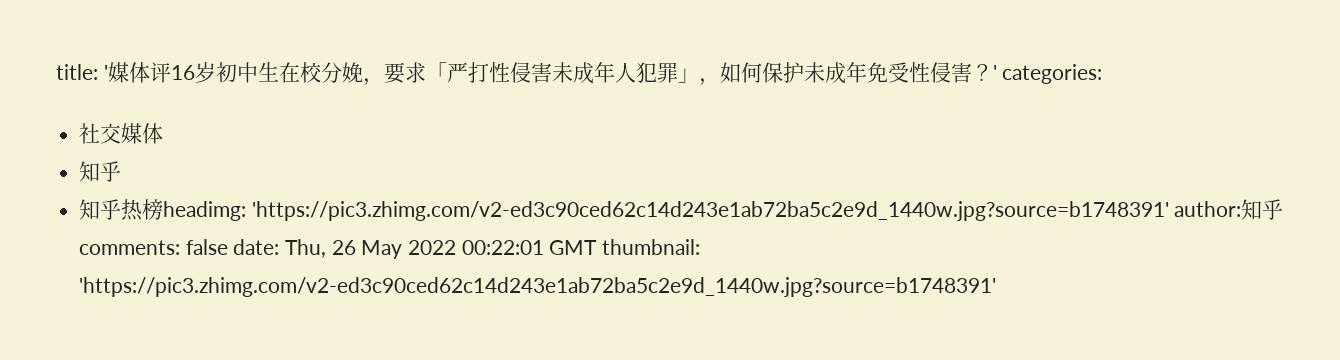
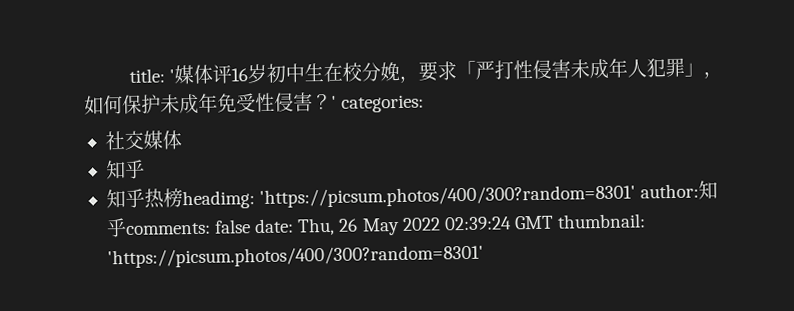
- 知乎热榜headimg: 'https://pic3.zhimg.com/v2-ed3c90ced62c14d243e1ab72ba5c2e9d_1440w.jpg?source=b1748391' author:知乎comments: false date: Thu, 26 May 2022 00:22:01 GMT thumbnail: 'https://pic3.zhimg.com/v2-ed3c90ced62c14d243e1ab72ba5c2e9d_1440w.jpg?source=b1748391'
+ 知乎热榜headimg: 'https://picsum.photos/400/300?random=8301' author:知乎comments: false date: Thu, 26 May 2022 02:39:24 GMT thumbnail: 'https://picsum.photos/400/300?random=8301'

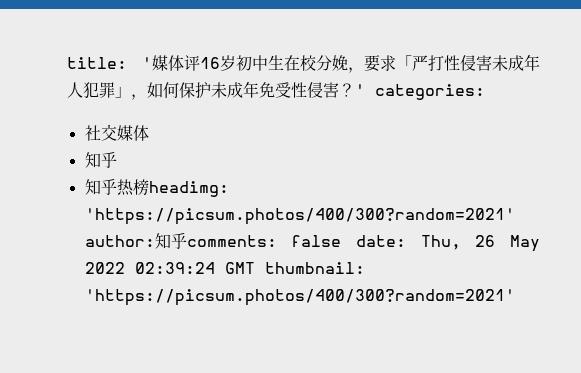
- 知乎热榜headimg: 'https://picsum.photos/400/300?random=8301' author:知乎comments: false date: Thu, 26 May 2022 02:39:24 GMT thumbnail: 'https://picsum.photos/400/300?random=8301'
+ 知乎热榜headimg: 'https://picsum.photos/400/300?random=2021' author:知乎comments: false date: Thu, 26 May 2022 02:39:24 GMT thumbnail: 'https://picsum.photos/400/300?random=2021'

